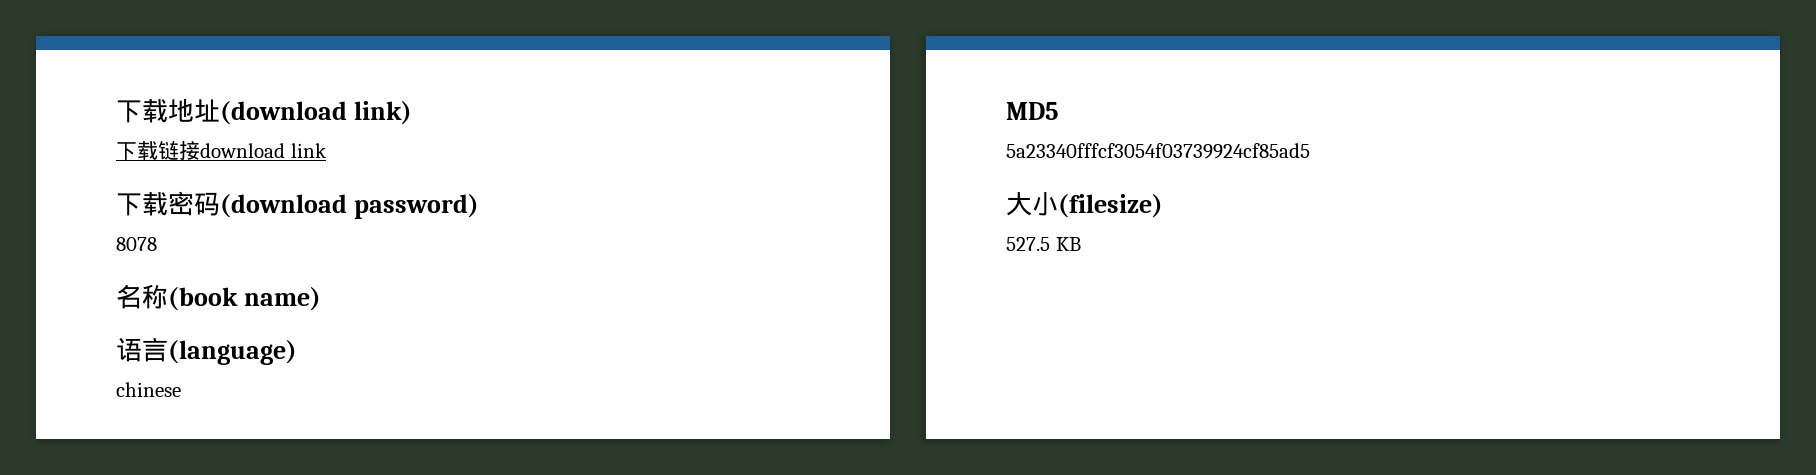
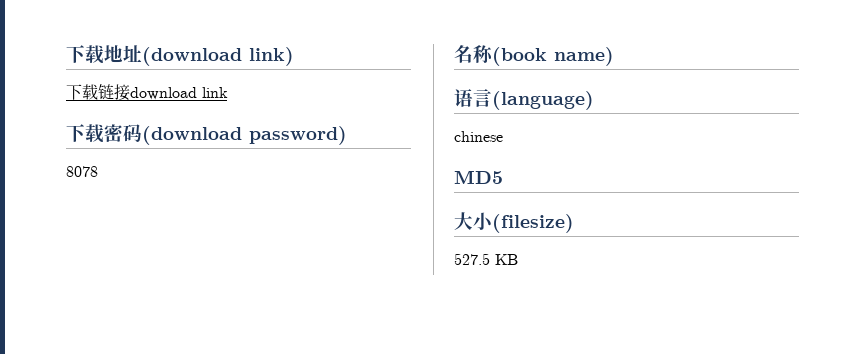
- 5a23340fffcf3054f03739924cf85ad5

